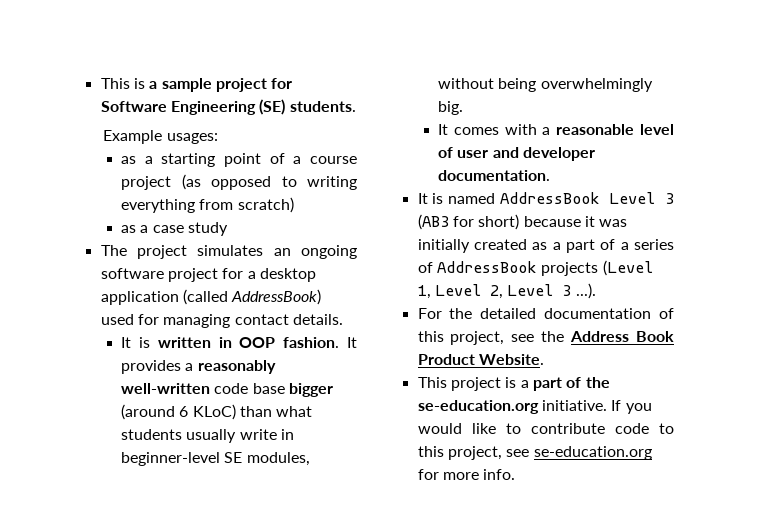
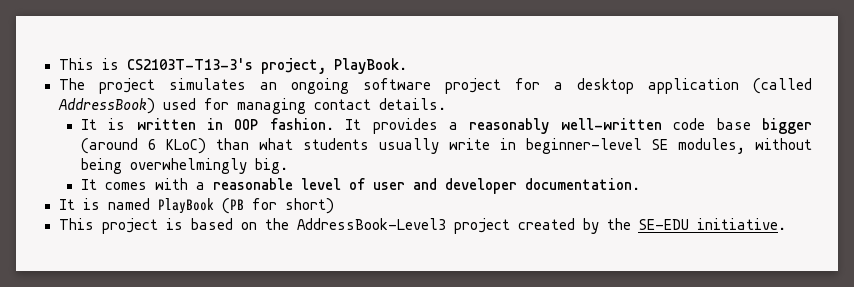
- This is a sample project for Software Engineering (SE) students.
- Example usages:
- as a starting point of a course project (as opposed to writing everything from scratch)
- as a case study
+ This is CS2103T-T13-3's project, PlayBook.
- It is named AddressBook Level 3 (AB3 for short) because it was initially created as a part of a series of AddressBook projects (Level 1, Level 2, Level 3 ...).
- For the detailed documentation of this project, see the Address Book Product Website.
- This project is a part of the se-education.org initiative. If you would like to contribute code to this project, see se-education.org for more info.
+ It is named PlayBook (PB for short)
+ This project is based on the AddressBook-Level3 project created by the SE-EDU initiative.

